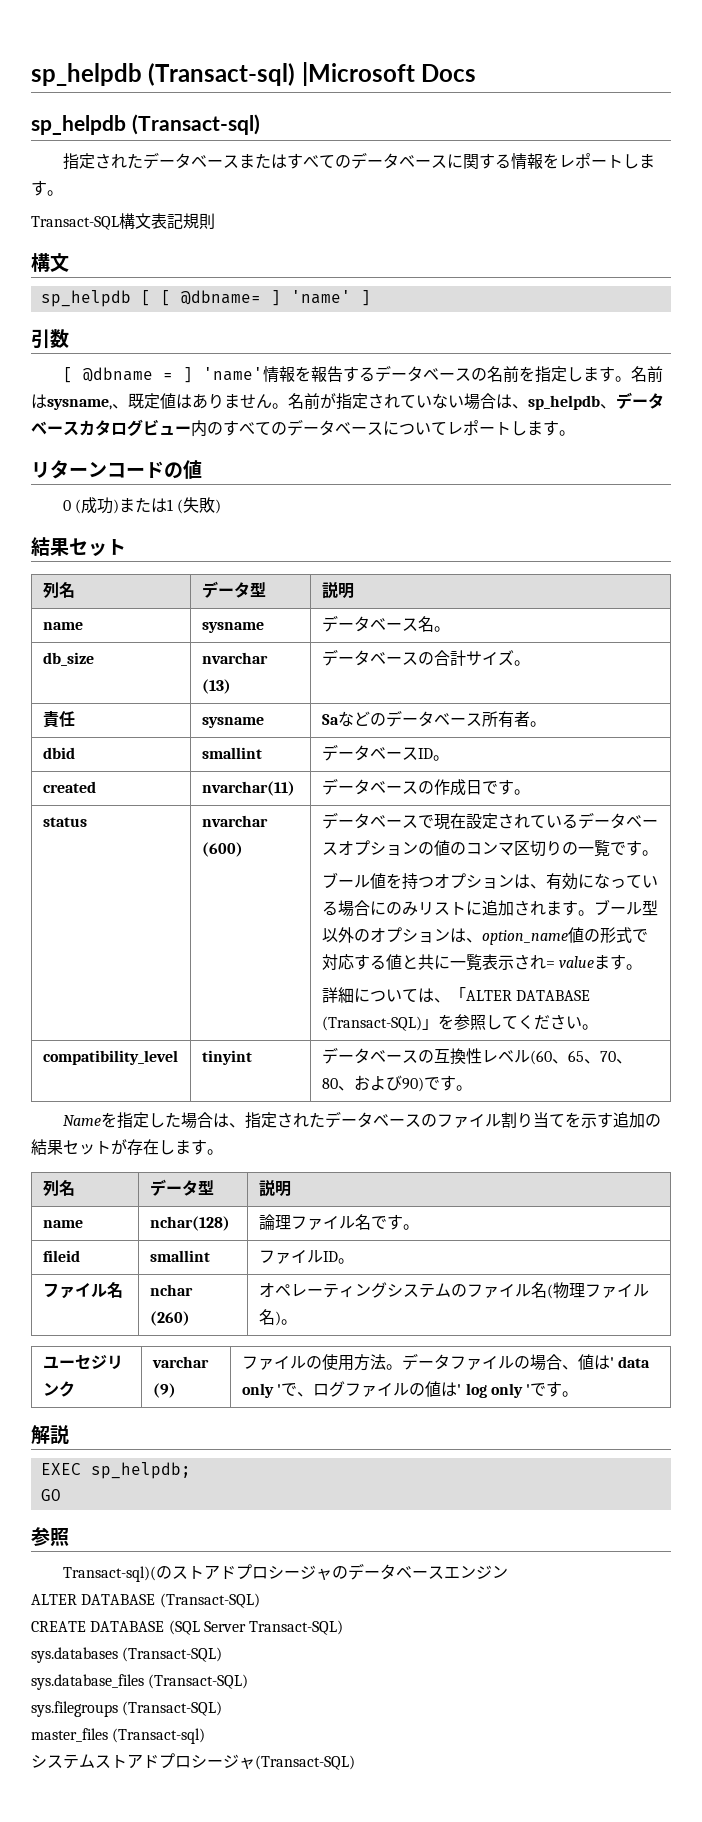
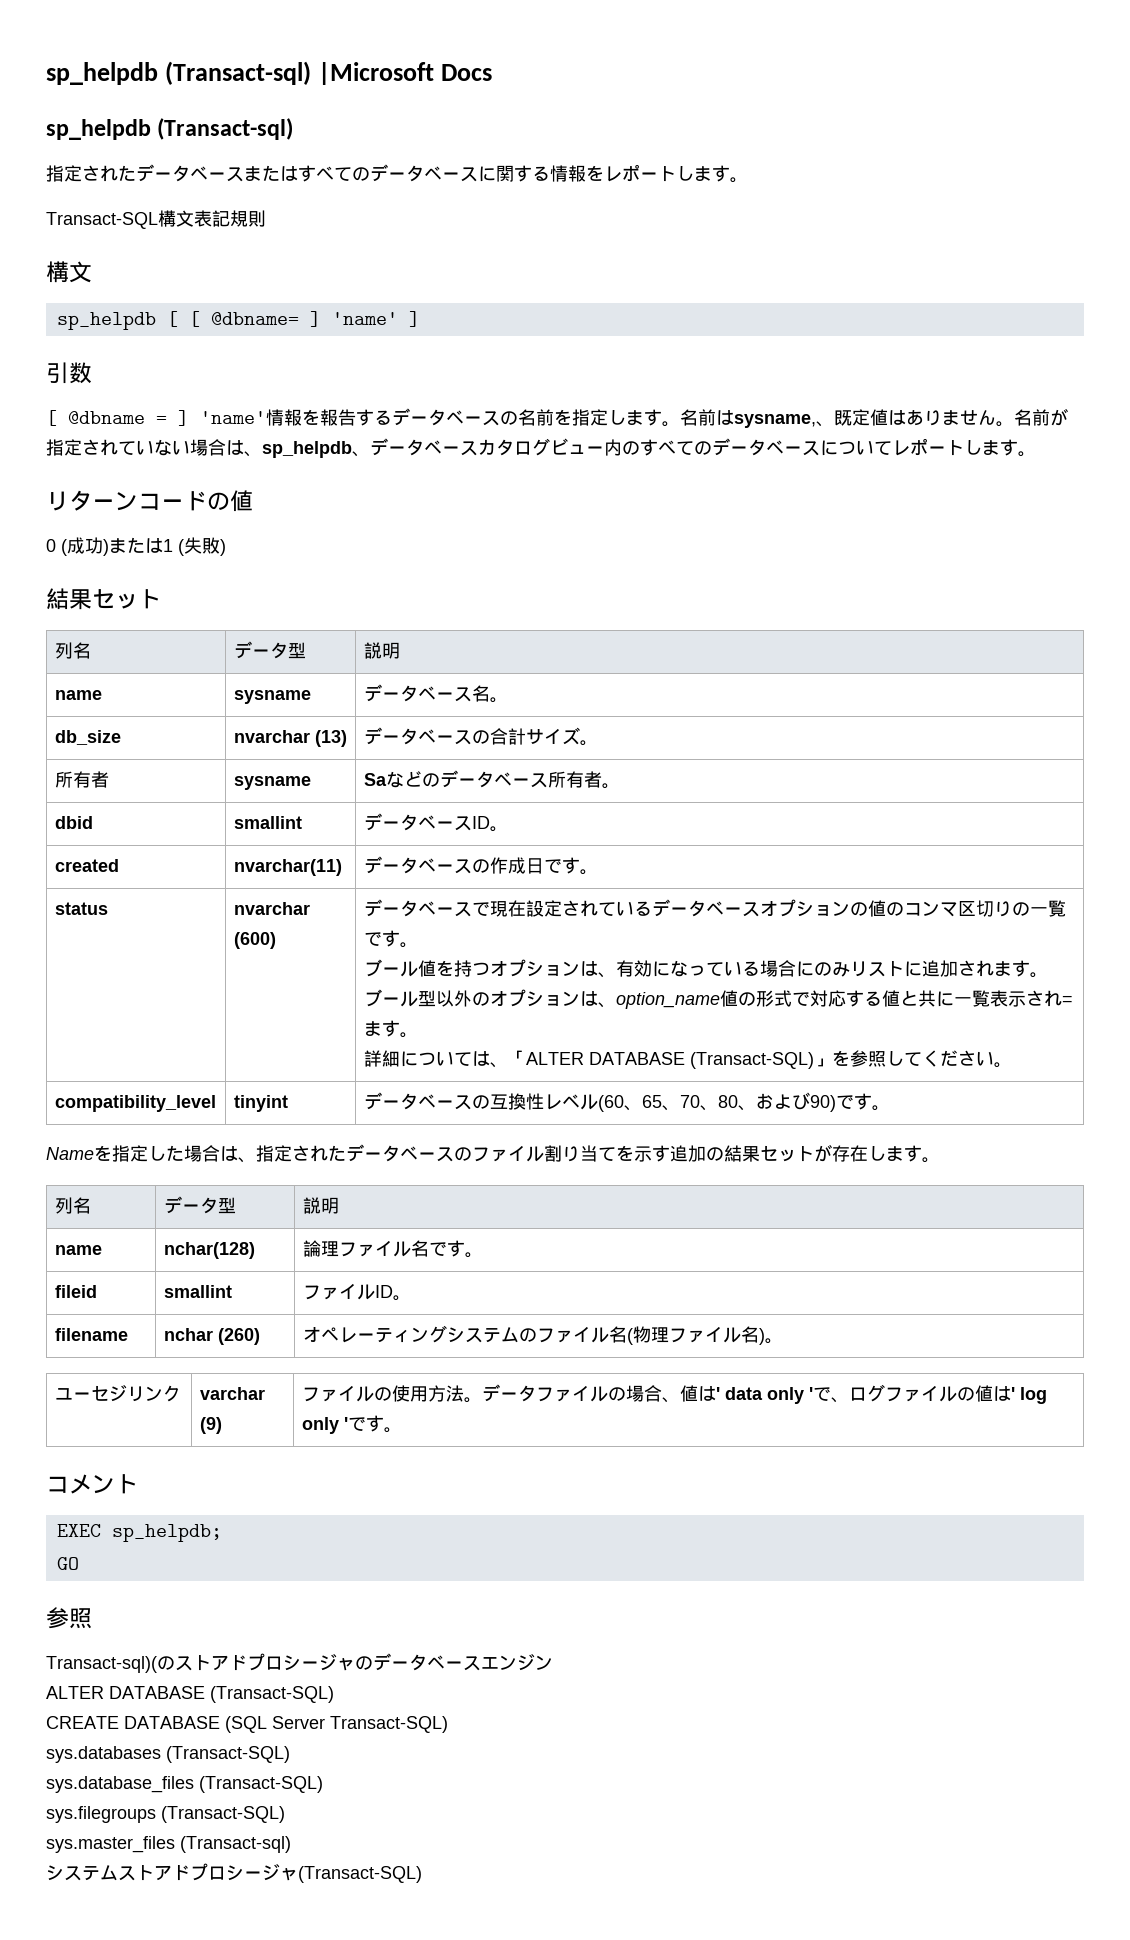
- 責任 | sysname | Saなどのデータベース所有者。
+ 所有者 | sysname | Saなどのデータベース所有者。
- ブール型以外のオプションは、option_name値の形式で対応する値と共に一覧表示され= valueます。
+ ブール型以外のオプションは、option_name値の形式で対応する値と共に一覧表示され=ます。
- ファイル名 | nchar (260) | オペレーティングシステムのファイル名(物理ファイル名)。
+ filename | nchar (260) | オペレーティングシステムのファイル名(物理ファイル名)。
- 解説
+ コメント
- master_files (Transact-sql)
+ sys.master_files (Transact-sql)

